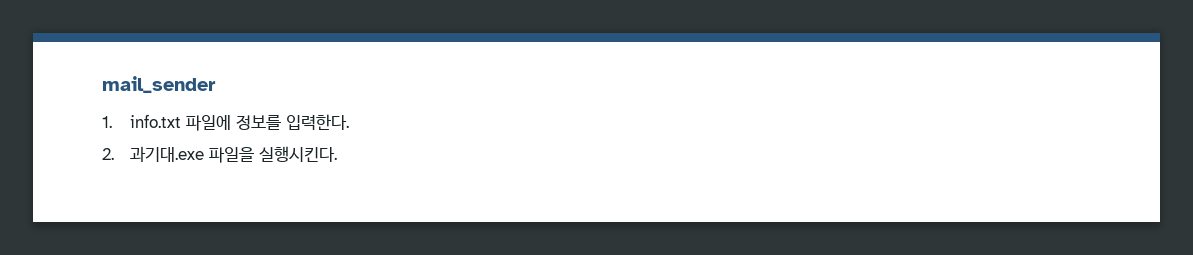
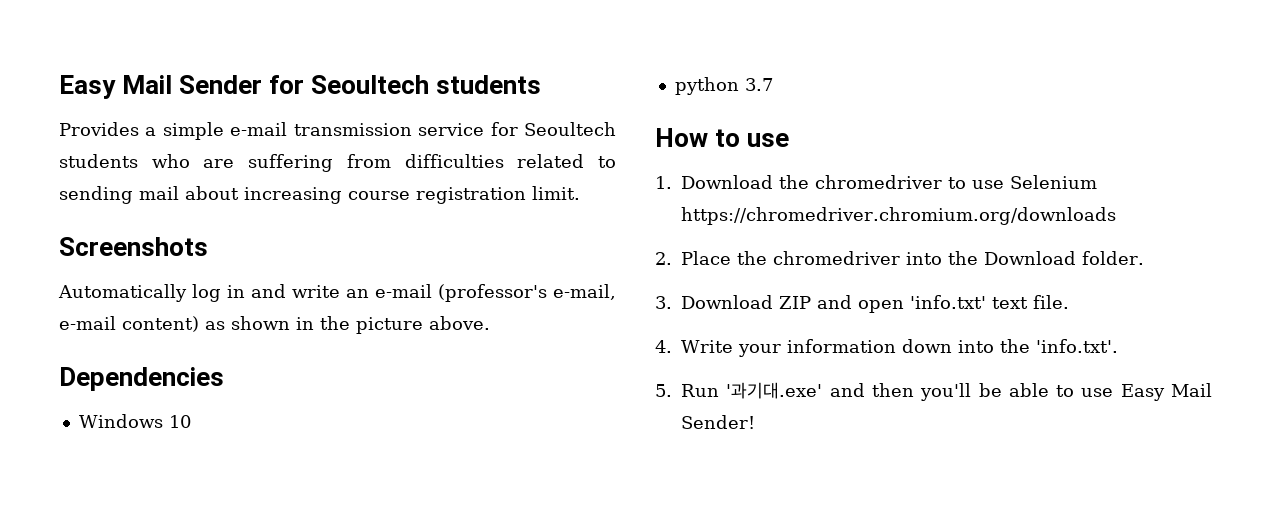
- mail_sender
- 1. info.txt 파일에 정보를 입력한다.
- 2. 과기대.exe 파일을 실행시킨다.
+ Easy Mail Sender for Seoultech students
+ Provides a simple e-mail transmission service for Seoultech students who are suffering from difficulties related to sending mail about increasing course registration limit.
+ Screenshots
+ Automatically log in and write an e-mail (professor's e-mail, e-mail content) as shown in the picture above.
+ Dependencies
+ Windows 10
+ python 3.7
+ How to use
+ 1. Download the chromedriver to use Selenium https://chromedriver.chromium.org/downloads
+ 2. Place the chromedriver into the Download folder.
+ 3. Download ZIP and open 'info.txt' text file.
+ 4. Write your information down into the 'info.txt'.
+ 5. Run '과기대.exe' and then you'll be able to use Easy Mail Sender!

